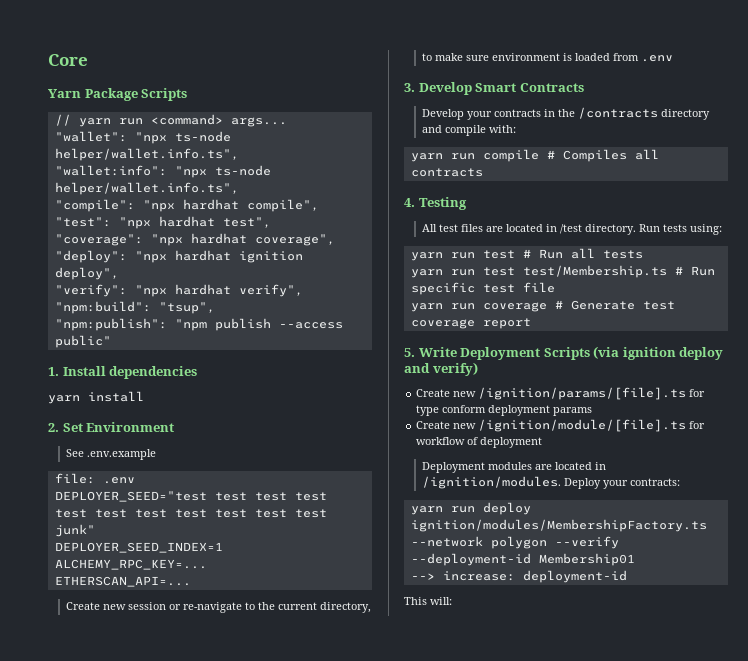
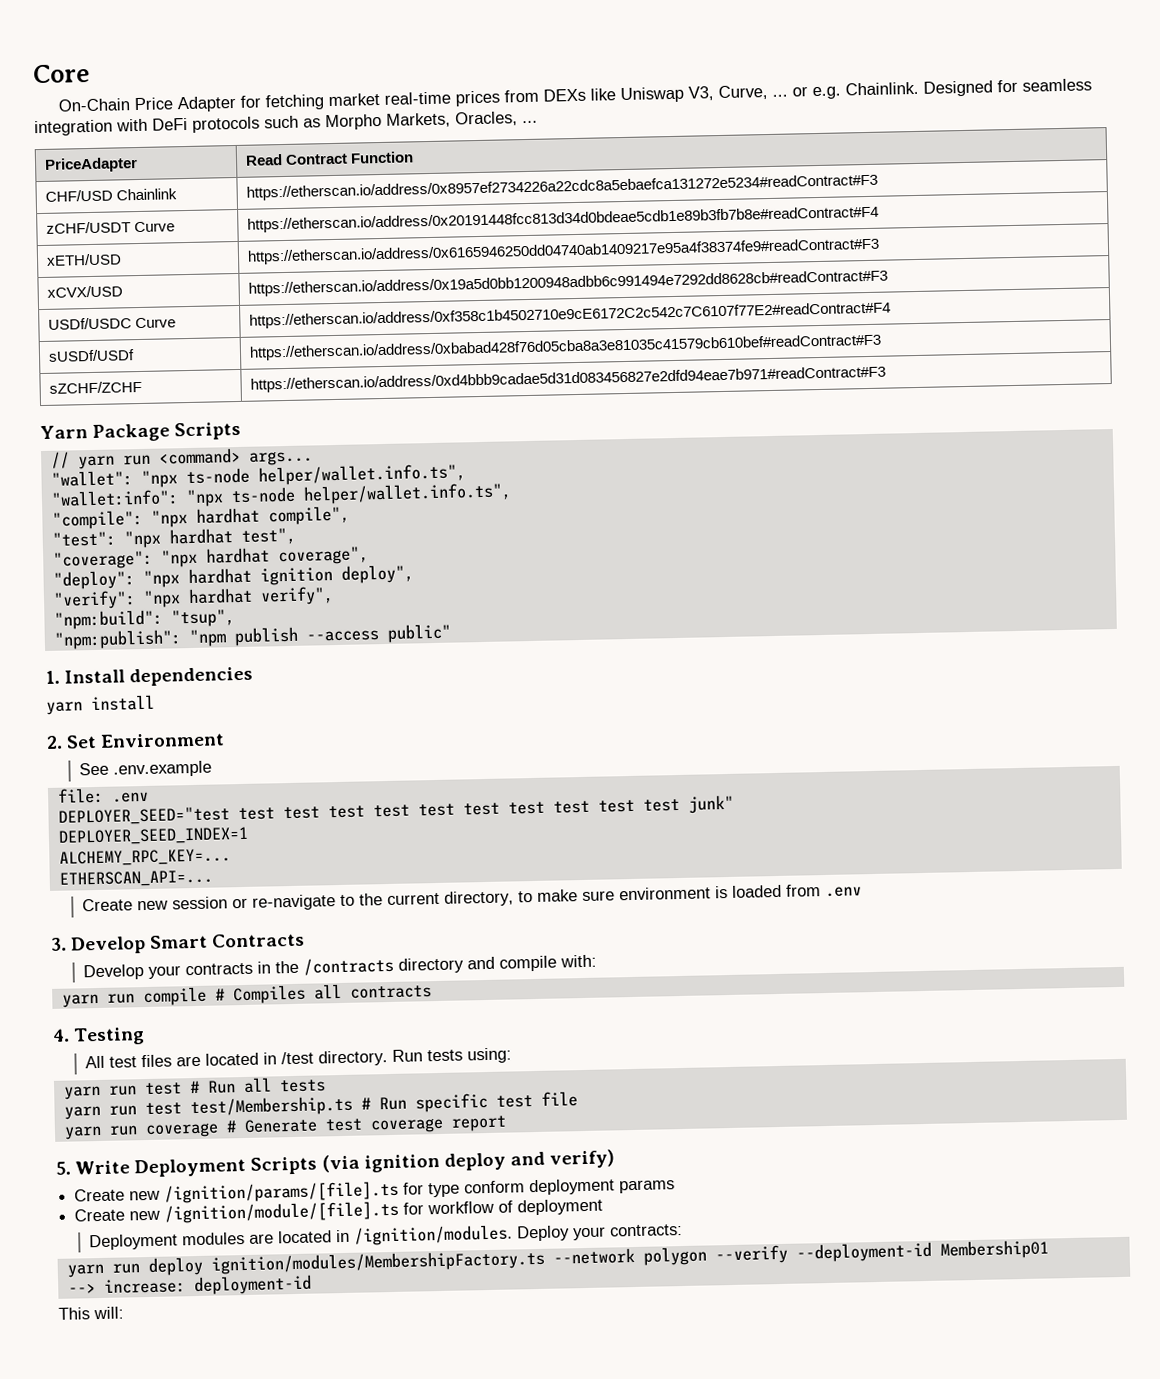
+ On-Chain Price Adapter for fetching market real-time prices from DEXs like Uniswap V3, Curve, ... or e.g. Chainlink. Designed for seamless integration with DeFi protocols such as Morpho Markets, Oracles, ...
+ PriceAdapter | Read Contract Function
+ CHF/USD Chainlink | https://etherscan.io/address/0x8957ef2734226a22cdc8a5ebaefca131272e5234#readContract#F3
+ zCHF/USDT Curve | https://etherscan.io/address/0x20191448fcc813d34d0bdeae5cdb1e89b3fb7b8e#readContract#F4
+ xETH/USD | https://etherscan.io/address/0x6165946250dd04740ab1409217e95a4f38374fe9#readContract#F3
+ xCVX/USD | https://etherscan.io/address/0x19a5d0bb1200948adbb6c991494e7292dd8628cb#readContract#F3
+ USDf/USDC Curve | https://etherscan.io/address/0xf358c1b4502710e9cE6172C2c542c7C6107f77E2#readContract#F4
+ sUSDf/USDf | https://etherscan.io/address/0xbabad428f76d05cba8a3e81035c41579cb610bef#readContract#F3
+ sZCHF/ZCHF | https://etherscan.io/address/0xd4bbb9cadae5d31d083456827e2dfd94eae7b971#readContract#F3

